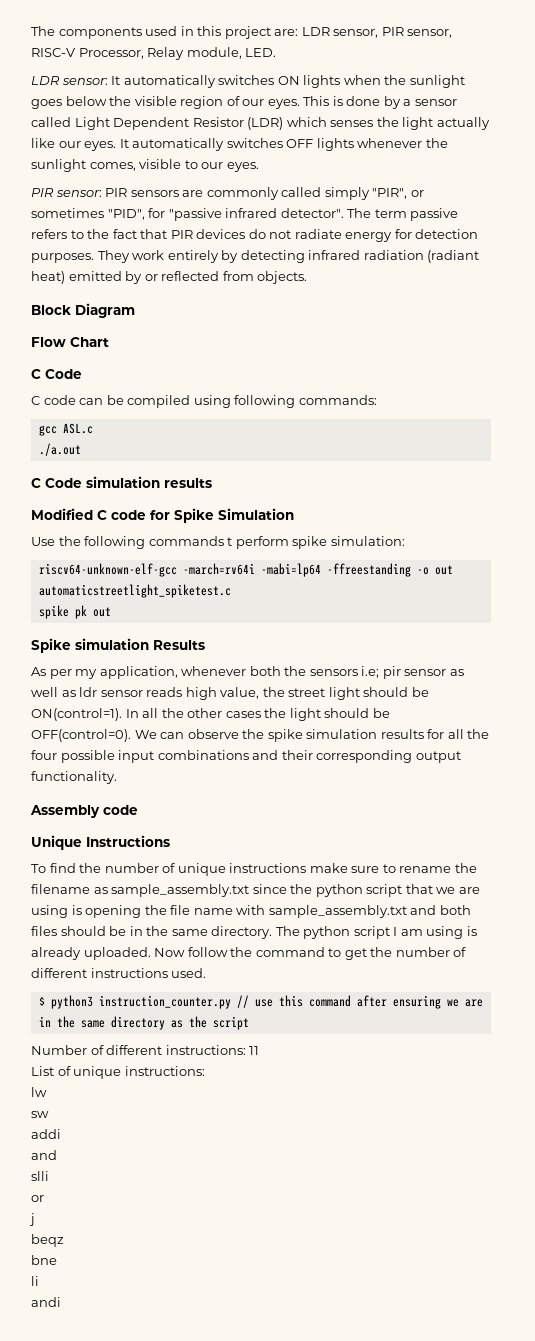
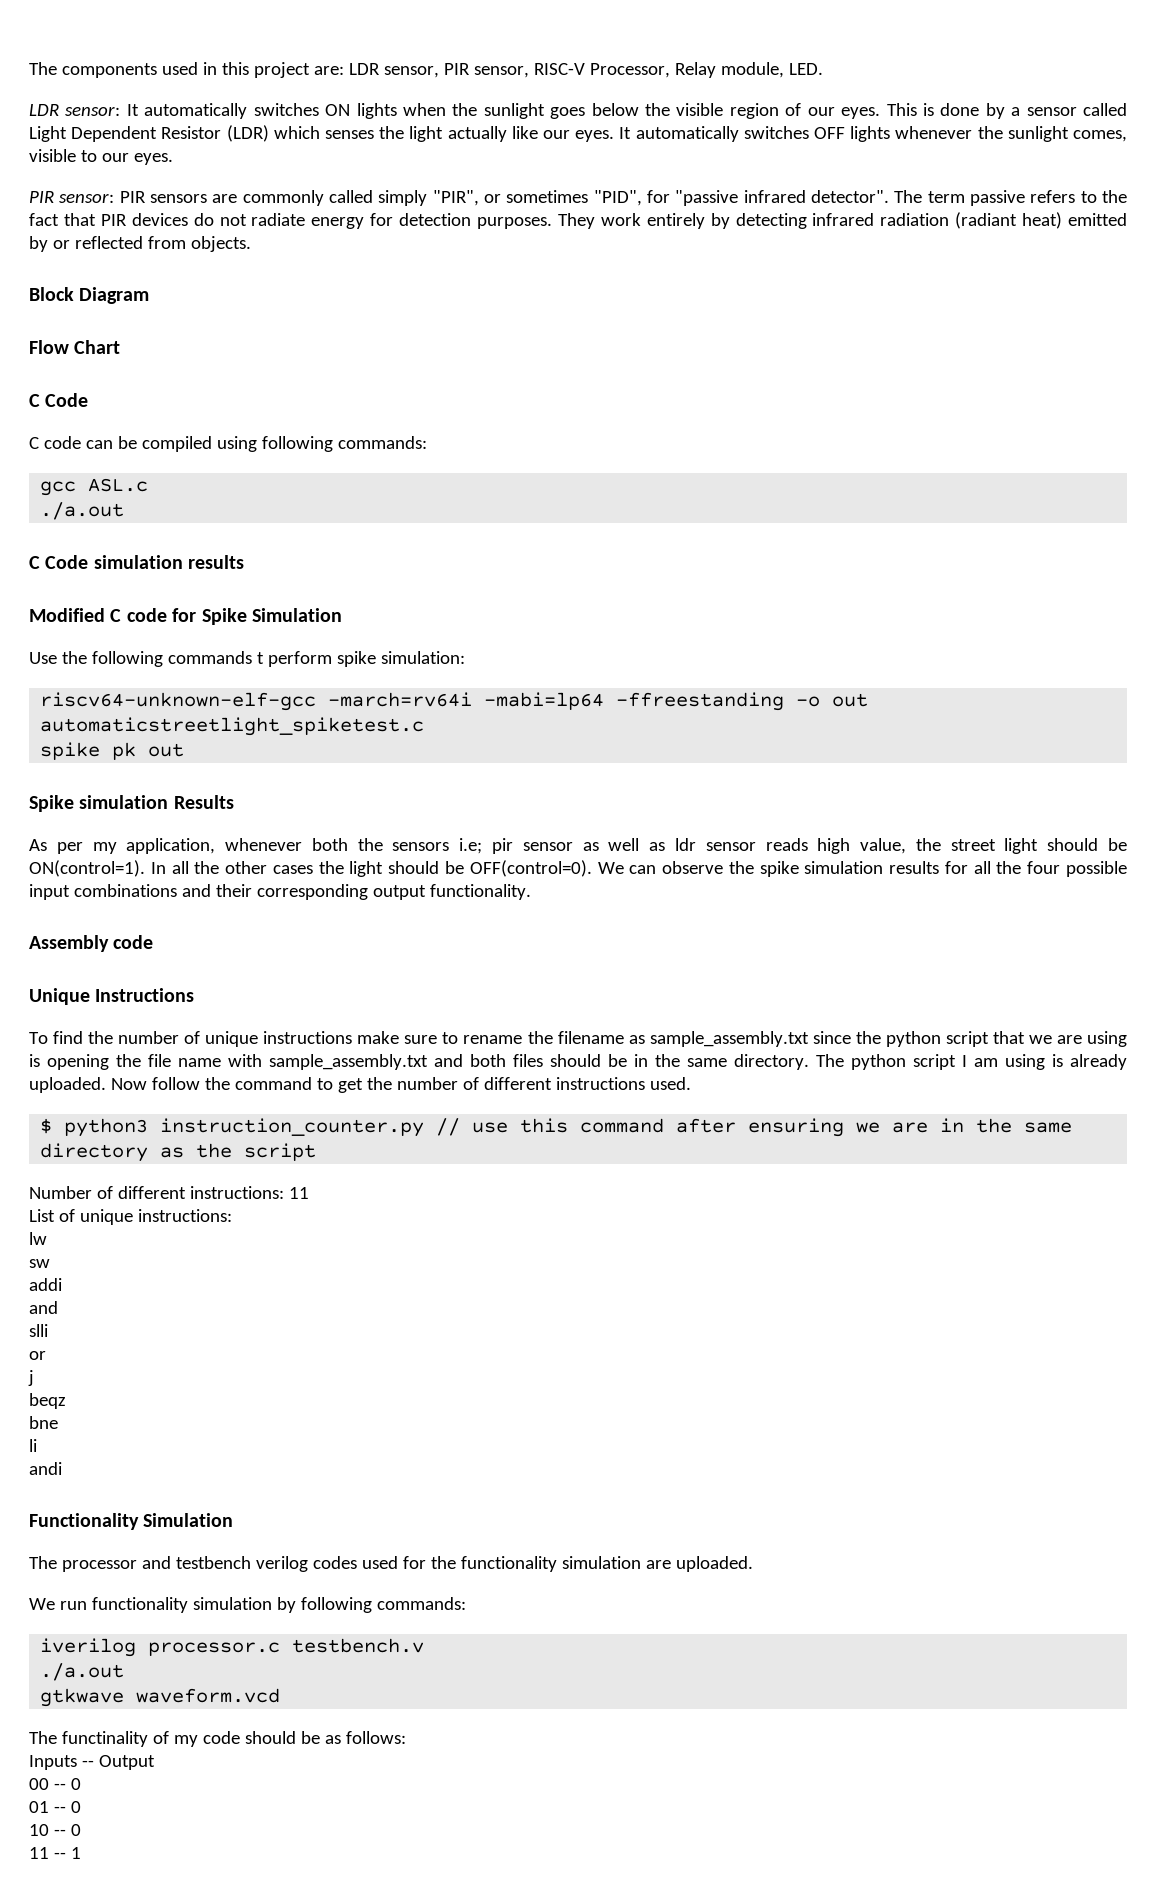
+ Functionality Simulation
+ The processor and testbench verilog codes used for the functionality simulation are uploaded.
+ We run functionality simulation by following commands:
+ iverilog processor.c testbench.v
+ ./a.out
+ gtkwave waveform.vcd
+ The functinality of my code should be as follows:
+ Inputs -- Output
+ 00 -- 0
+ 01 -- 0
+ 10 -- 0
+ 11 -- 1

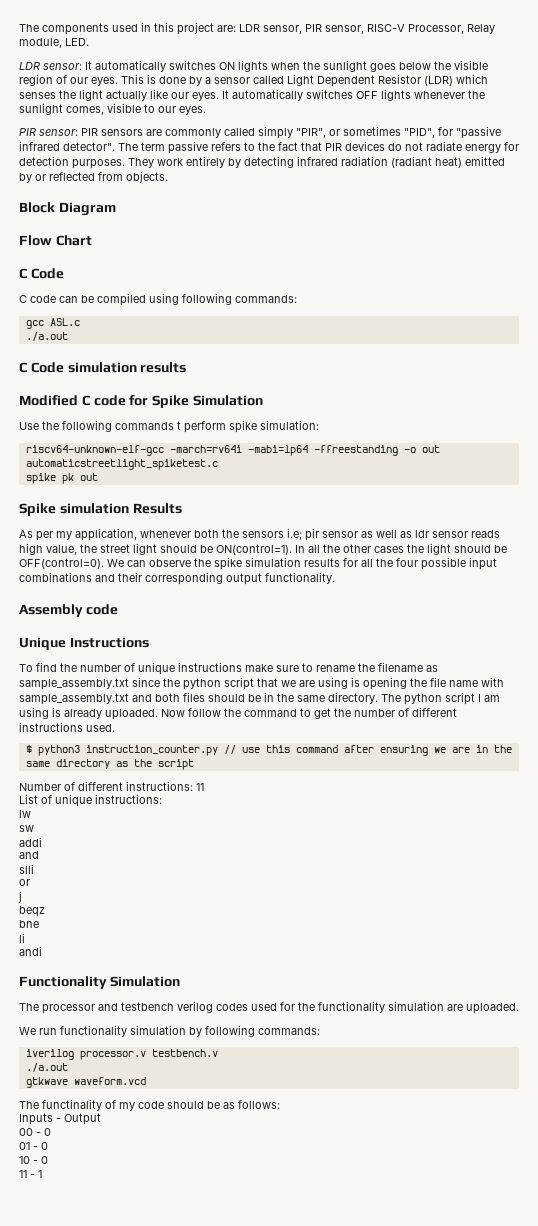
- iverilog processor.c testbench.v
+ iverilog processor.v testbench.v
- Inputs -- Output
+ Inputs - Output
- 00 -- 0
+ 00 - 0
- 01 -- 0
+ 01 - 0
- 10 -- 0
+ 10 - 0
- 11 -- 1
+ 11 - 1

